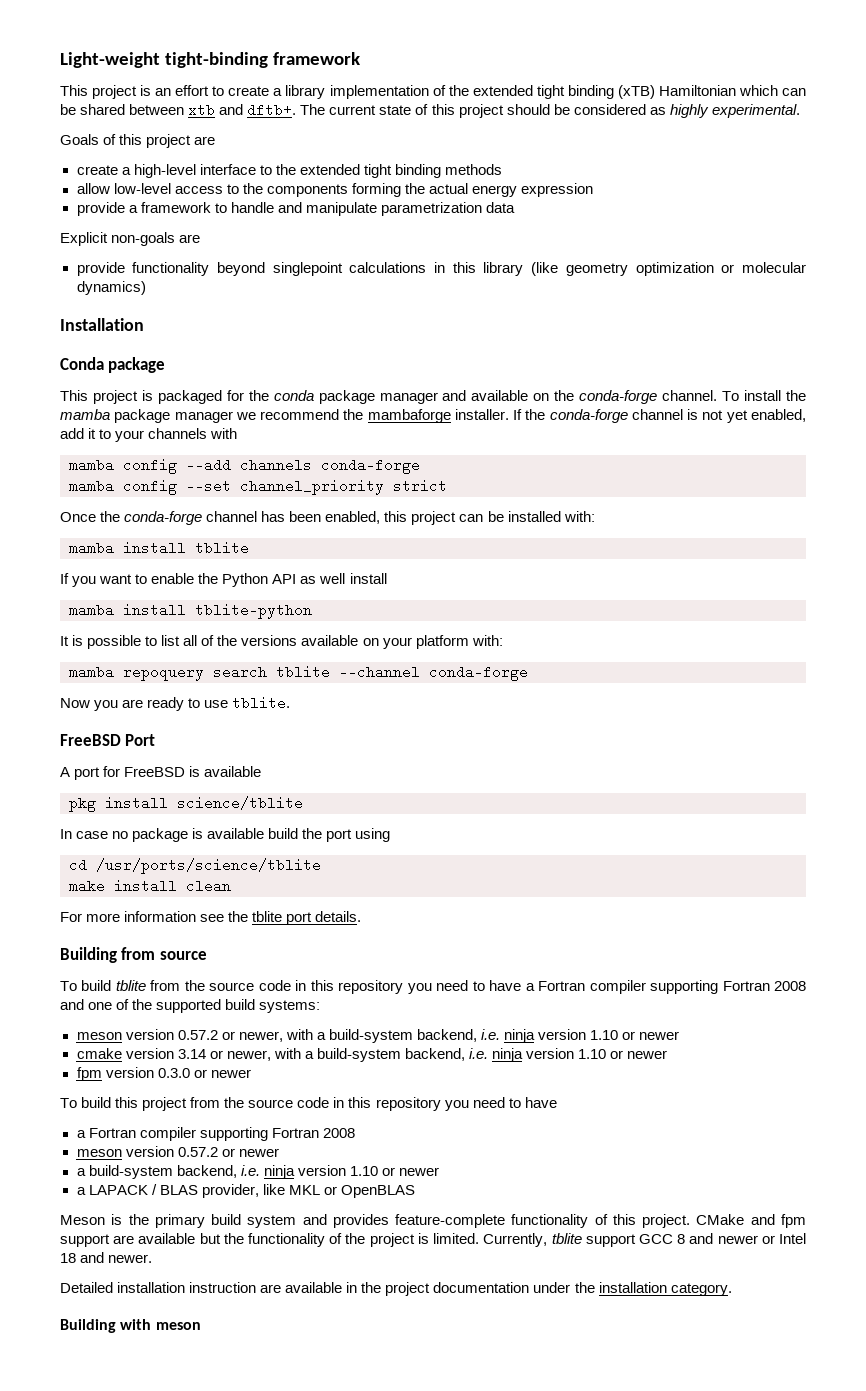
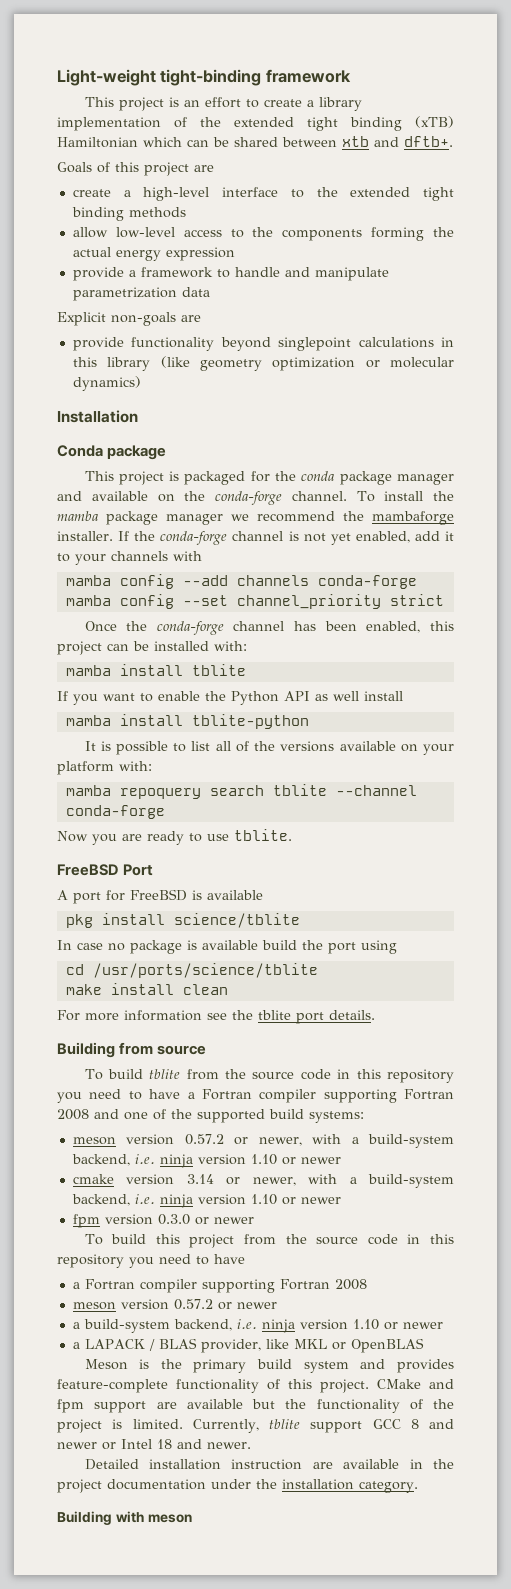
- The current state of this project should be considered as highly experimental.

